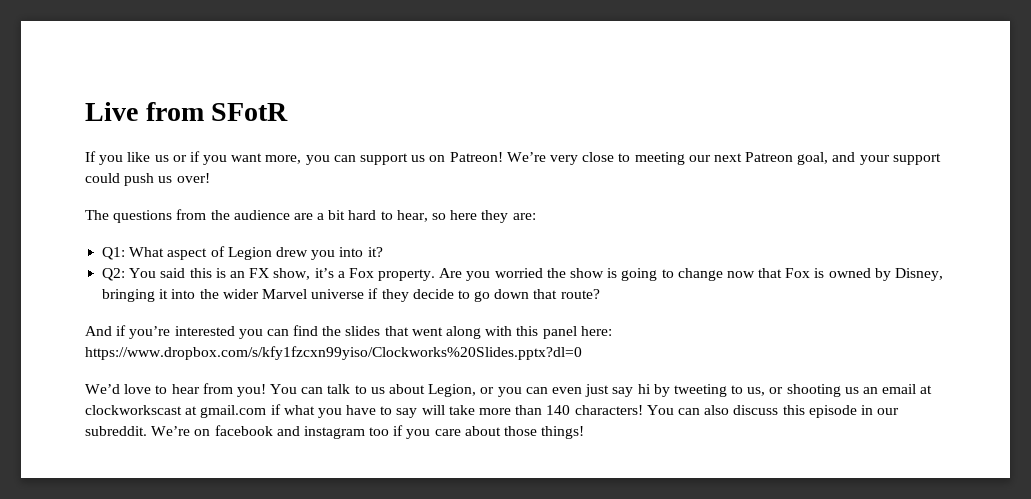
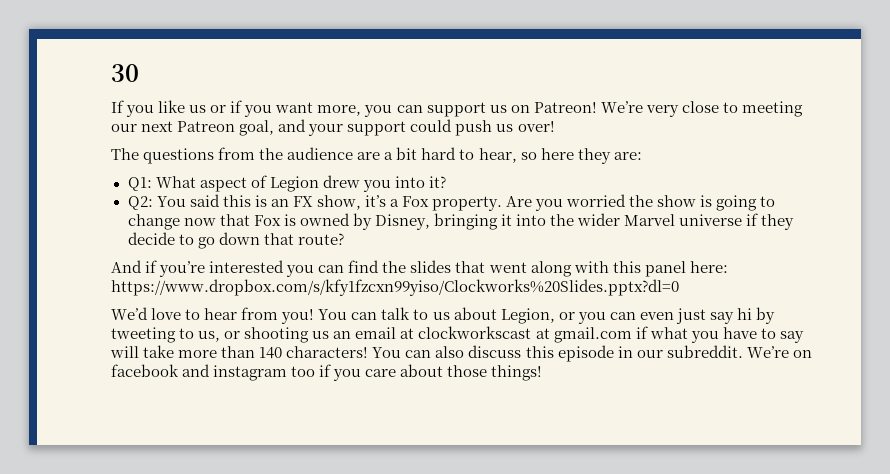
- Live from SFotR
+ 30

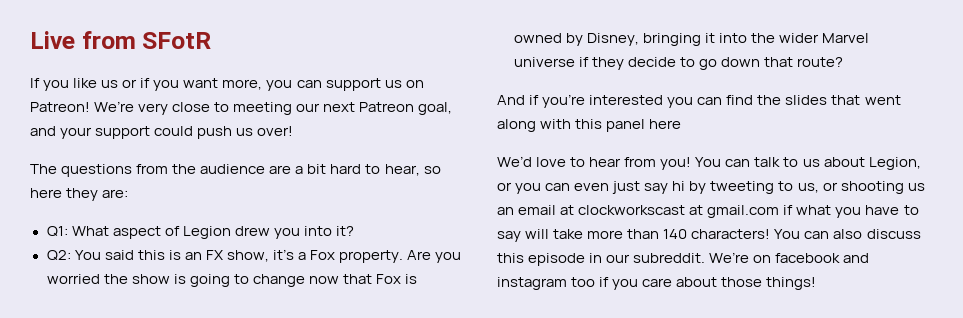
- 30
+ Live from SFotR
- And if you’re interested you can find the slides that went along with this panel here: https://www.dropbox.com/s/kfy1fzcxn99yiso/Clockworks%20Slides.pptx?dl=0
+ And if you’re interested you can find the slides that went along with this panel here

